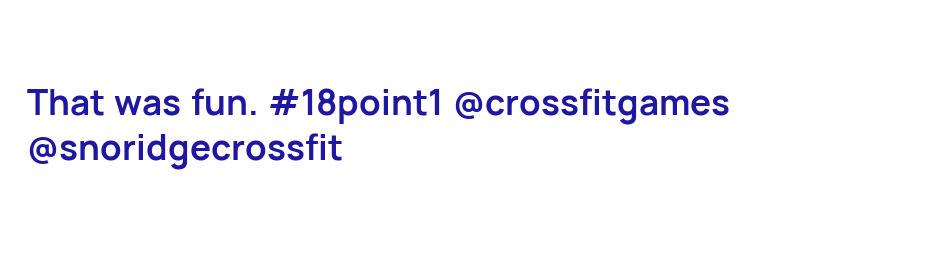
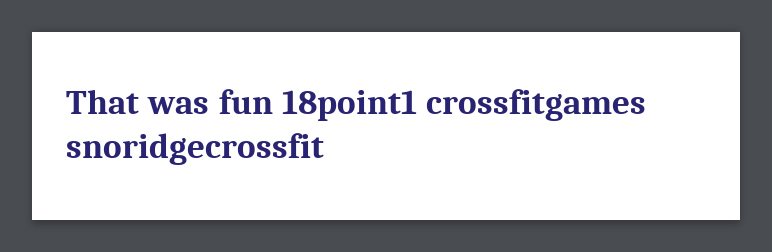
- That was fun. #18point1 @crossfitgames @snoridgecrossfit
+ That was fun 18point1 crossfitgames snoridgecrossfit

